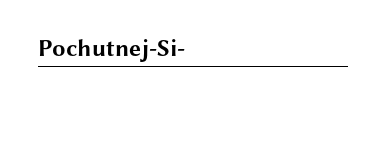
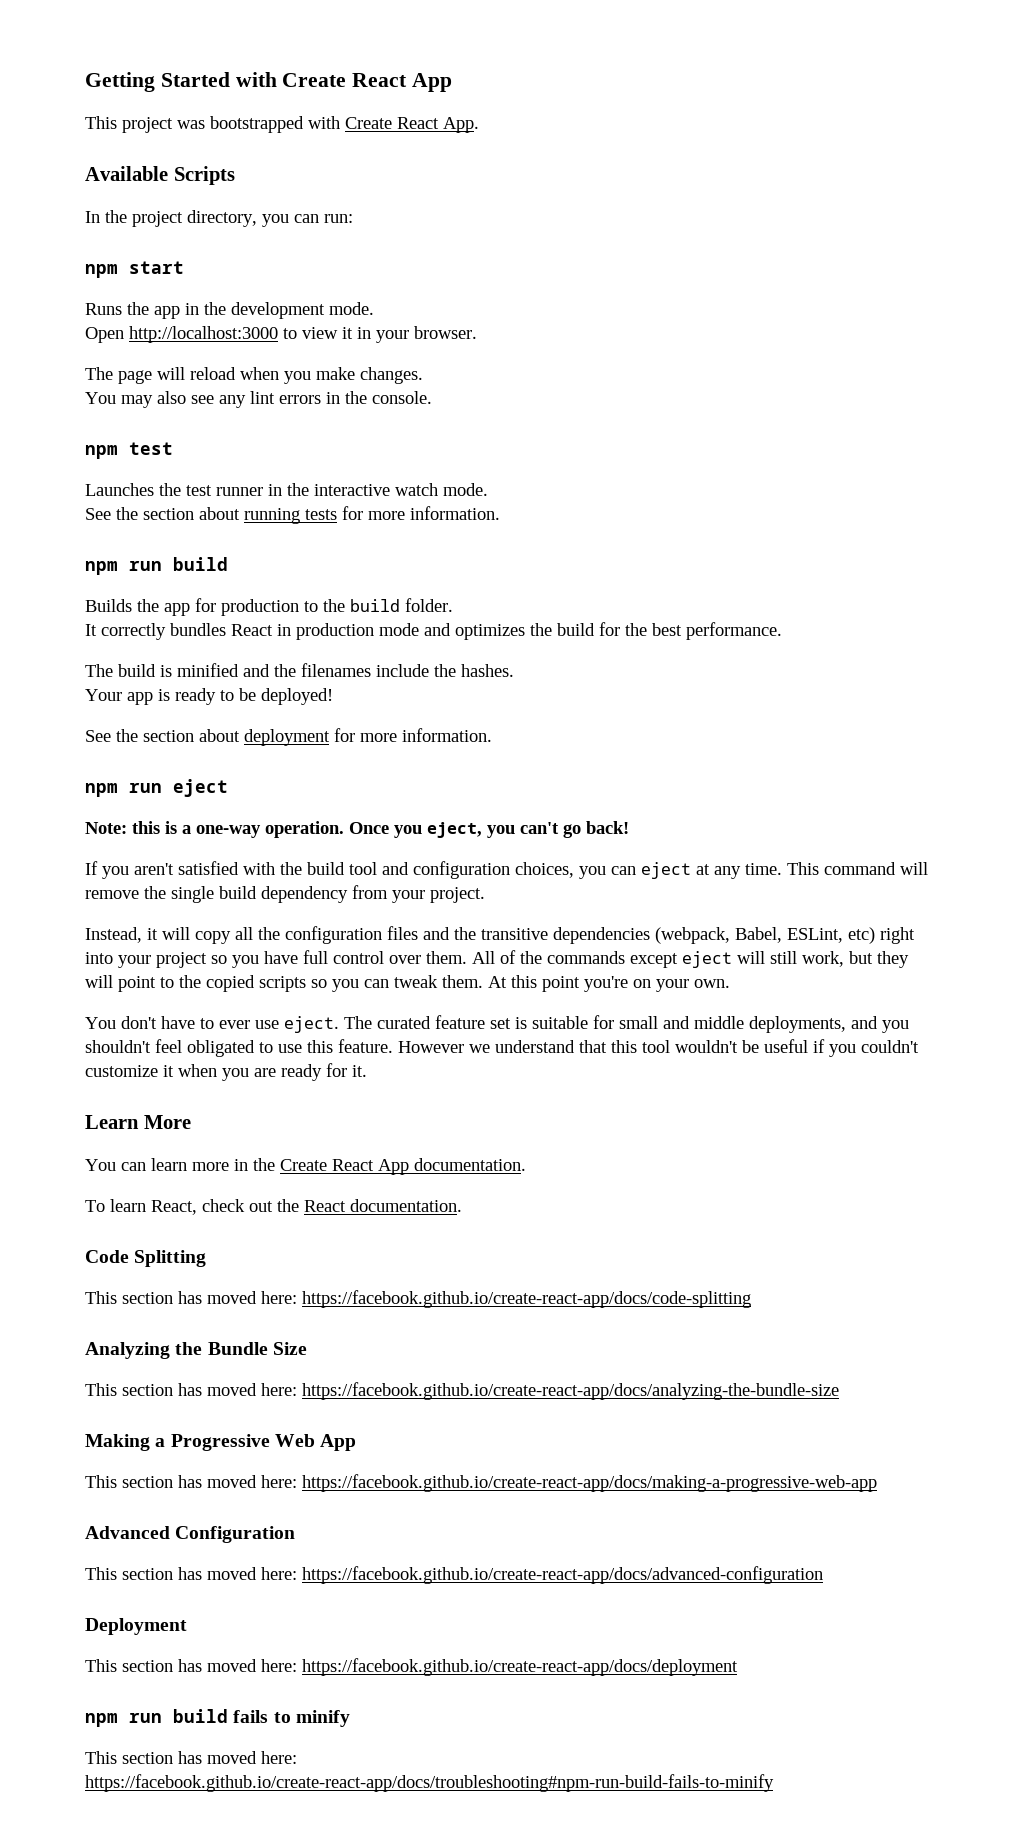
- Pochutnej-Si-
+ Getting Started with Create React App
+ This project was bootstrapped with Create React App.
+ Available Scripts
+ In the project directory, you can run:
+ npm start
+ Runs the app in the development mode.
+ Open http://localhost:3000 to view it in your browser.
+ The page will reload when you make changes.
+ You may also see any lint errors in the console.
+ npm test
+ Launches the test runner in the interactive watch mode.
+ See the section about running tests for more information.
+ npm run build
+ Builds the app for production to the build folder.
+ It correctly bundles React in production mode and optimizes the build for the best performance.
+ The build is minified and the filenames include the hashes.
+ Your app is ready to be deployed!
+ See the section about deployment for more information.
+ npm run eject
+ Note: this is a one-way operation. Once you eject, you can't go back!
+ If you aren't satisfied with the build tool and configuration choices, you can eject at any time. This command will remove the single build dependency from your project.
+ Instead, it will copy all the configuration files and the transitive dependencies (webpack, Babel, ESLint, etc) right into your project so you have full control over them. All of the commands except eject will still work, but they will point to the copied scripts so you can tweak them. At this point you're on your own.
+ You don't have to ever use eject. The curated feature set is suitable for small and middle deployments, and you shouldn't feel obligated to use this feature. However we understand that this tool wouldn't be useful if you couldn't customize it when you are ready for it.
+ Learn More
+ You can learn more in the Create React App documentation.
+ To learn React, check out the React documentation.
+ Code Splitting
+ This section has moved here: https://facebook.github.io/create-react-app/docs/code-splitting
+ Analyzing the Bundle Size
+ This section has moved here: https://facebook.github.io/create-react-app/docs/analyzing-the-bundle-size
+ Making a Progressive Web App
+ This section has moved here: https://facebook.github.io/create-react-app/docs/making-a-progressive-web-app
+ Advanced Configuration
+ This section has moved here: https://facebook.github.io/create-react-app/docs/advanced-configuration
+ Deployment
+ This section has moved here: https://facebook.github.io/create-react-app/docs/deployment
+ npm run build fails to minify
+ This section has moved here: https://facebook.github.io/create-react-app/docs/troubleshooting#npm-run-build-fails-to-minify

